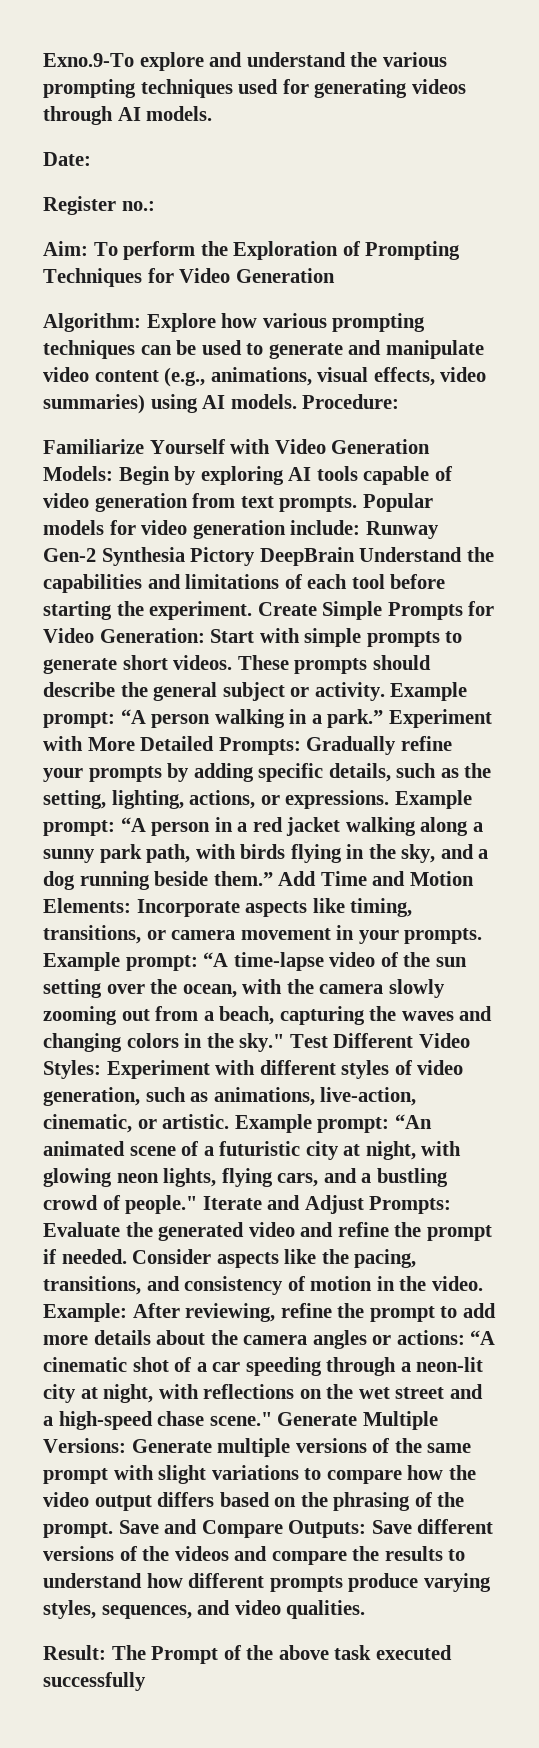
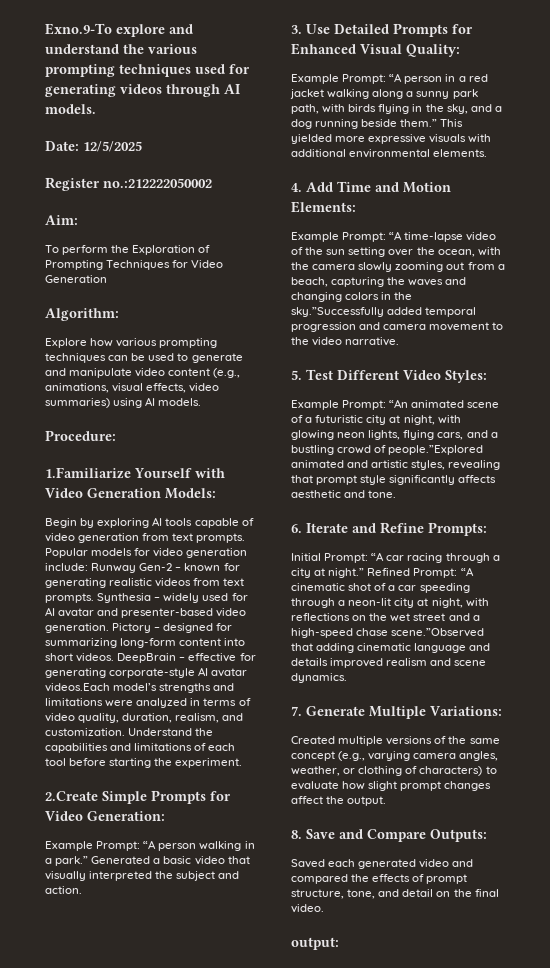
- Date:
+ Date: 12/5/2025
- Register no.:
+ Register no.:212222050002
- Aim: To perform the Exploration of Prompting Techniques for Video Generation
+ Aim:
+ To perform the Exploration of Prompting Techniques for Video Generation
- Algorithm: Explore how various prompting techniques can be used to generate and manipulate video content (e.g., animations, visual effects, video summaries) using AI models. Procedure:
+ Algorithm:
+ Explore how various prompting techniques can be used to generate and manipulate video content (e.g., animations, visual effects, video summaries) using AI models.
+ Procedure:
- Familiarize Yourself with Video Generation Models: Begin by exploring AI tools capable of video generation from text prompts.
+ 1.Familiarize Yourself with Video Generation Models:
+ Begin by exploring AI tools capable of video generation from text prompts.
- Popular models for video generation include: Runway Gen-2 Synthesia Pictory DeepBrain Understand the capabilities and limitations of each tool before starting the experiment. Create Simple Prompts for Video Generation: Start with simple prompts to generate short videos. These prompts should describe the general subject or activity. Example prompt: “A person walking in a park.”
+ Popular models for video generation include: Runway Gen-2 – known for generating realistic videos from text prompts. Synthesia – widely used for AI avatar and presenter-based video generation. Pictory – designed for summarizing long-form content into short videos. DeepBrain – effective for generating corporate-style AI avatar videos.Each model’s strengths and limitations were analyzed in terms of video quality, duration, realism, and customization. Understand the capabilities and limitations of each tool before starting the experiment.
+ 2.Create Simple Prompts for Video Generation:
+ Example Prompt: “A person walking in a park.”
- Experiment with More Detailed Prompts: Gradually refine your prompts by adding specific details, such as the setting, lighting, actions, or expressions. Example prompt: “A person in a red jacket walking along a sunny park path, with birds flying in the sky, and a dog running beside them.”
+ Generated a basic video that visually interpreted the subject and action.
+ 3. Use Detailed Prompts for Enhanced Visual Quality:
+ Example Prompt: “A person in a red jacket walking along a sunny park path, with birds flying in the sky, and a dog running beside them.”
- Add Time and Motion Elements: Incorporate aspects like timing, transitions, or camera movement in your prompts. Example prompt:
+ This yielded more expressive visuals with additional environmental elements.
+ 4. Add Time and Motion Elements:
+ Example Prompt:
- “A time-lapse video of the sun setting over the ocean, with the camera slowly zooming out from a beach, capturing the waves and changing colors in the sky." Test Different Video Styles: Experiment with different styles of video generation, such as animations, live-action, cinematic, or artistic. Example prompt:
+ “A time-lapse video of the sun setting over the ocean, with the camera slowly zooming out from a beach, capturing the waves and changing colors in the sky.”Successfully added temporal progression and camera movement to the video narrative.
+ 5. Test Different Video Styles:
+ Example Prompt:
- “An animated scene of a futuristic city at night, with glowing neon lights, flying cars, and a bustling crowd of people." Iterate and Adjust Prompts: Evaluate the generated video and refine the prompt if needed. Consider aspects like the pacing, transitions, and consistency of motion in the video. Example: After reviewing, refine the prompt to add more details about the camera angles or actions:
+ “An animated scene of a futuristic city at night, with glowing neon lights, flying cars, and a bustling crowd of people.”Explored animated and artistic styles, revealing that prompt style significantly affects aesthetic and tone.
+ 6. Iterate and Refine Prompts:
+ Initial Prompt: “A car racing through a city at night.” Refined Prompt:
- “A cinematic shot of a car speeding through a neon-lit city at night, with reflections on the wet street and a high-speed chase scene." Generate Multiple Versions: Generate multiple versions of the same prompt with slight variations to compare how the video output differs based on the phrasing of the prompt. Save and Compare Outputs: Save different versions of the videos and compare the results to understand how different prompts produce varying styles, sequences, and video qualities.
- Result: The Prompt of the above task executed successfully
+ “A cinematic shot of a car speeding through a neon-lit city at night, with reflections on the wet street and a high-speed chase scene.”Observed that adding cinematic language and details improved realism and scene dynamics.
+ 7. Generate Multiple Variations:
+ Created multiple versions of the same concept (e.g., varying camera angles, weather, or clothing of characters) to evaluate how slight prompt changes affect the output.
+ 8. Save and Compare Outputs:
+ Saved each generated video and compared the effects of prompt structure, tone, and detail on the final video.
+ output:

